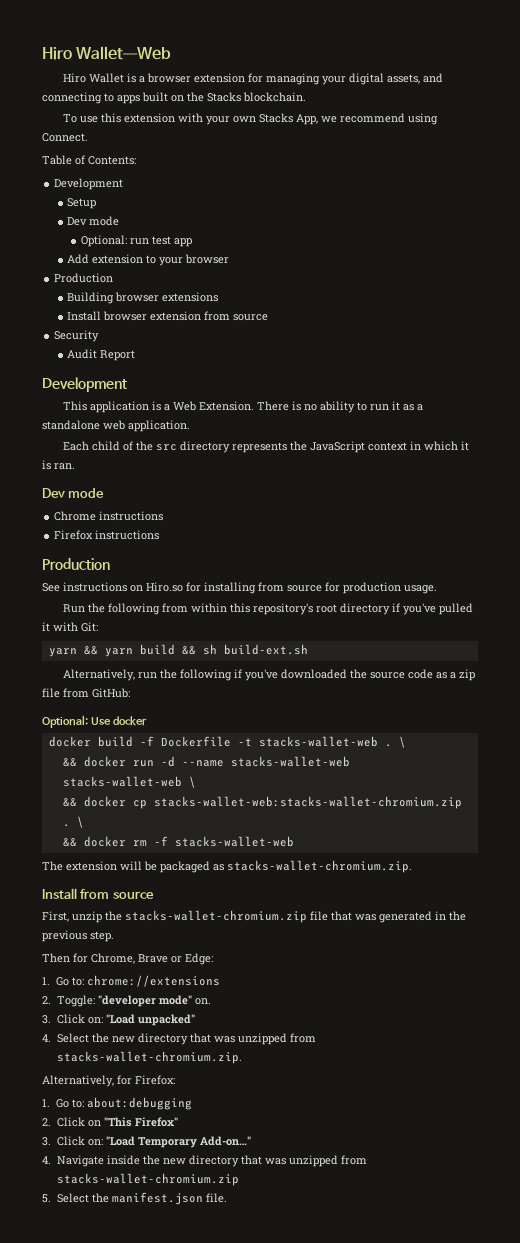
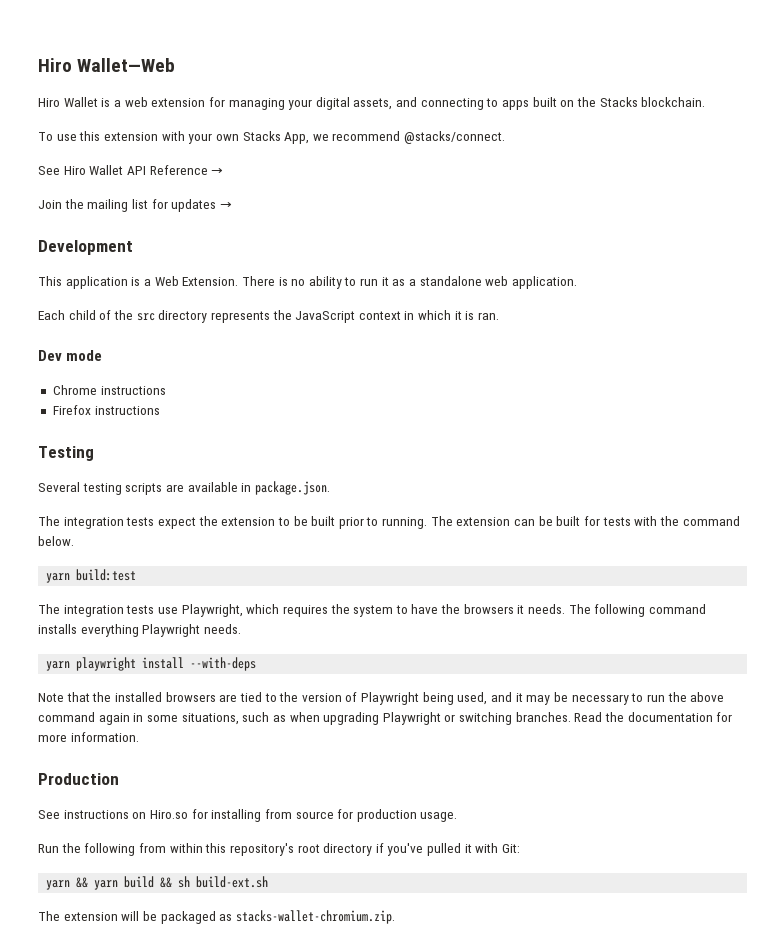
- Hiro Wallet is a browser extension for managing your digital assets, and connecting to apps built on the Stacks blockchain.
+ Hiro Wallet is a web extension for managing your digital assets, and connecting to apps built on the Stacks blockchain.
- To use this extension with your own Stacks App, we recommend using Connect.
- Table of Contents:
- Development
- Setup
- Dev mode
- Optional: run test app
- Add extension to your browser
- Production
- Building browser extensions
- Install browser extension from source
- Security
- Audit Report
+ To use this extension with your own Stacks App, we recommend @stacks/connect.
+ See Hiro Wallet API Reference →
+ Join the mailing list for updates →
+ Testing
+ Several testing scripts are available in package.json.
+ The integration tests expect the extension to be built prior to running. The extension can be built for tests with the command below.
+ yarn build:test
+ The integration tests use Playwright, which requires the system to have the browsers it needs. The following command installs everything Playwright needs.
+ yarn playwright install --with-deps
+ Note that the installed browsers are tied to the version of Playwright being used, and it may be necessary to run the above command again in some situations, such as when upgrading Playwright or switching branches. Read the documentation for more information.
- Alternatively, run the following if you've downloaded the source code as a zip file from GitHub:
- Optional: Use docker
- docker build -f Dockerfile -t stacks-wallet-web . \
- && docker run -d --name stacks-wallet-web stacks-wallet-web \
- && docker cp stacks-wallet-web:stacks-wallet-chromium.zip . \
- && docker rm -f stacks-wallet-web
- Install from source
- First, unzip the stacks-wallet-chromium.zip file that was generated in the previous step.
- Then for Chrome, Brave or Edge:
- 1. Go to: chrome://extensions
- 2. Toggle: "developer mode" on.
- 3. Click on: "Load unpacked"
- 4. Select the new directory that was unzipped from stacks-wallet-chromium.zip.
- Alternatively, for Firefox:
- 1. Go to: about:debugging
- 2. Click on "This Firefox"
- 3. Click on: "Load Temporary Add-on…"
- 4. Navigate inside the new directory that was unzipped from stacks-wallet-chromium.zip
- 5. Select the manifest.json file.

